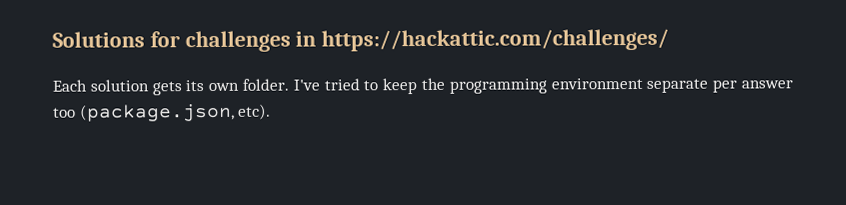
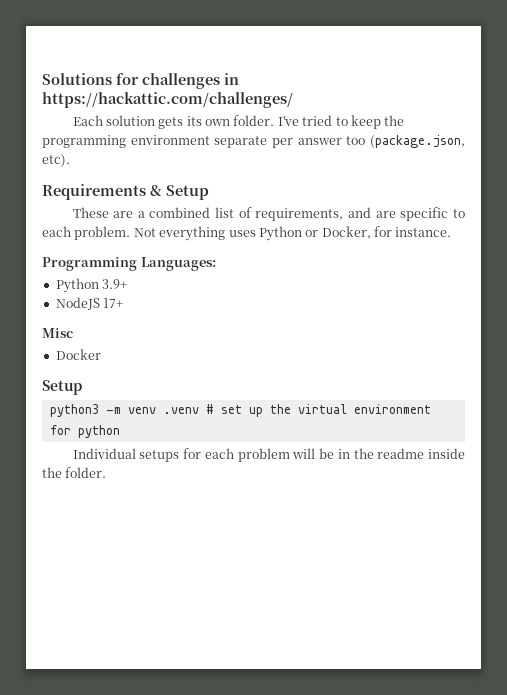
+ Requirements & Setup
+ These are a combined list of requirements, and are specific to each problem. Not everything uses Python or Docker, for instance.
+ Programming Languages:
+ Python 3.9+
+ NodeJS 17+
+ Misc
+ Docker
+ Setup
+ python3 -m venv .venv # set up the virtual environment for python
+ Individual setups for each problem will be in the readme inside the folder.

